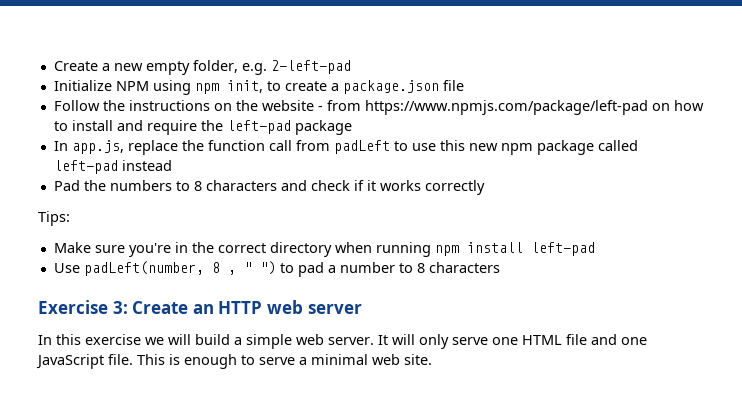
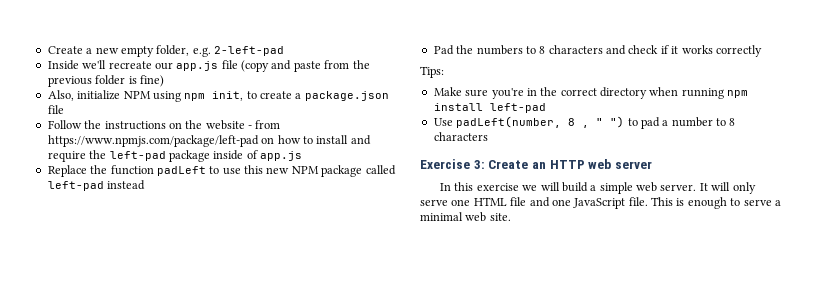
- Initialize NPM using npm init, to create a package.json file
+ Inside we'll recreate our app.js file (copy and paste from the previous folder is fine)
+ Also, initialize NPM using npm init, to create a package.json file
- Follow the instructions on the website - from https://www.npmjs.com/package/left-pad on how to install and require the left-pad package
- In app.js, replace the function call from padLeft to use this new npm package called left-pad instead
+ Follow the instructions on the website - from https://www.npmjs.com/package/left-pad on how to install and require the left-pad package inside of app.js
+ Replace the function padLeft to use this new NPM package called left-pad instead

